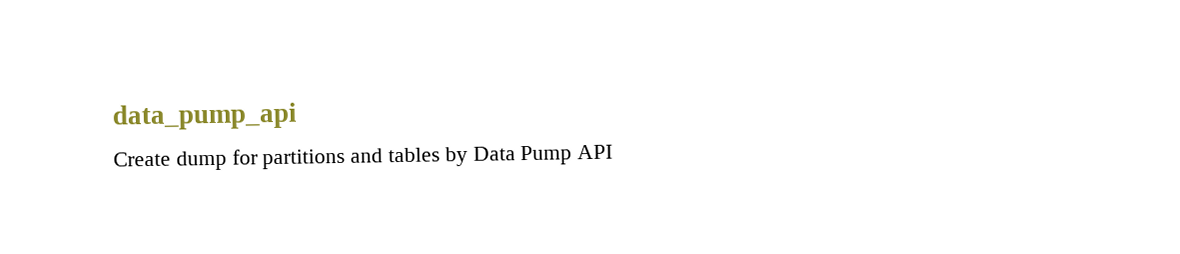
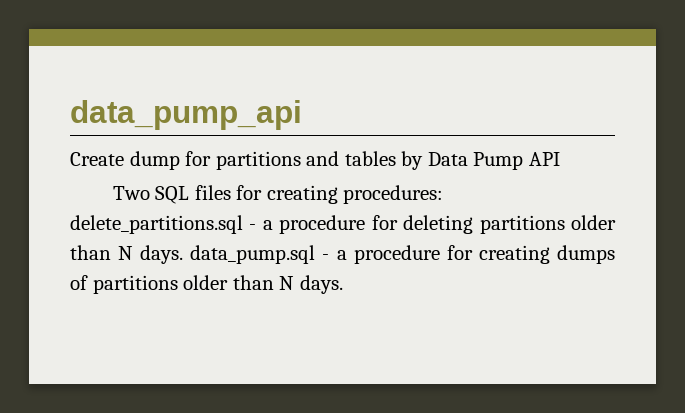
+ Two SQL files for creating procedures: delete_partitions.sql - a procedure for deleting partitions older than N days. data_pump.sql - a procedure for creating dumps of partitions older than N days.

